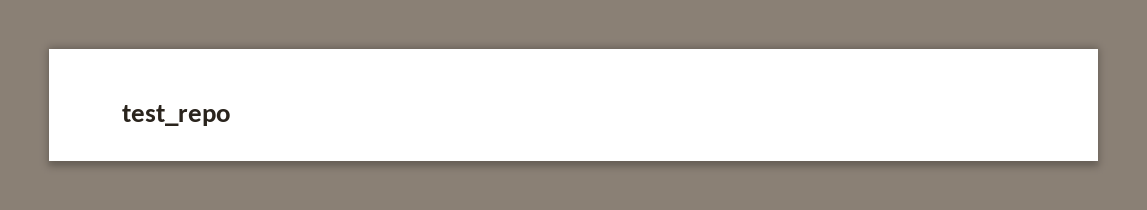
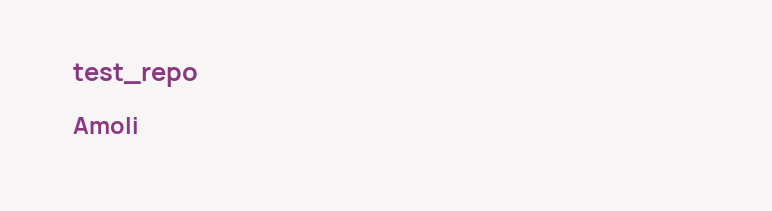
+ Amoli

